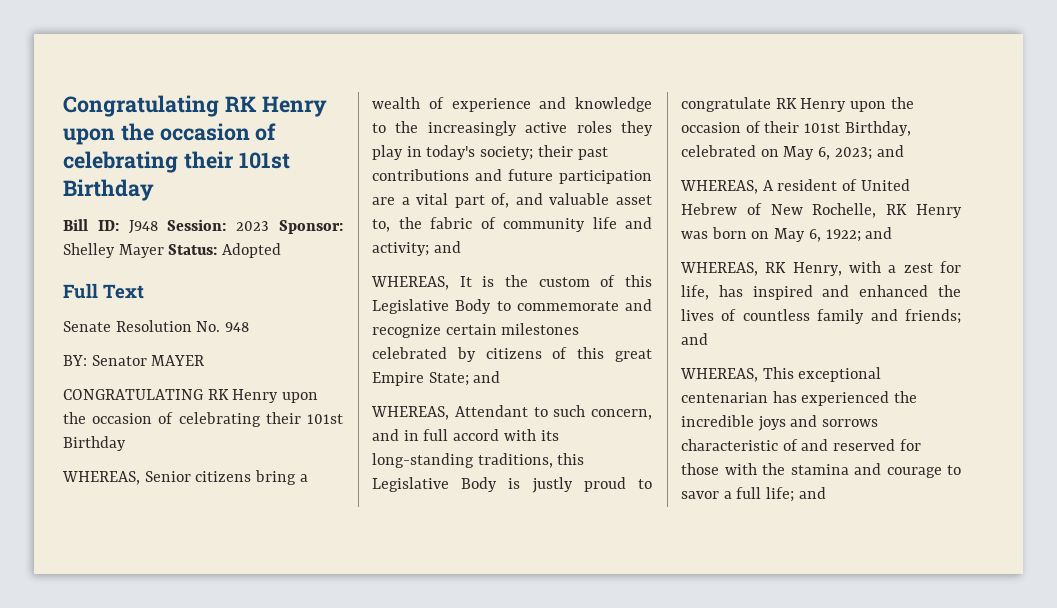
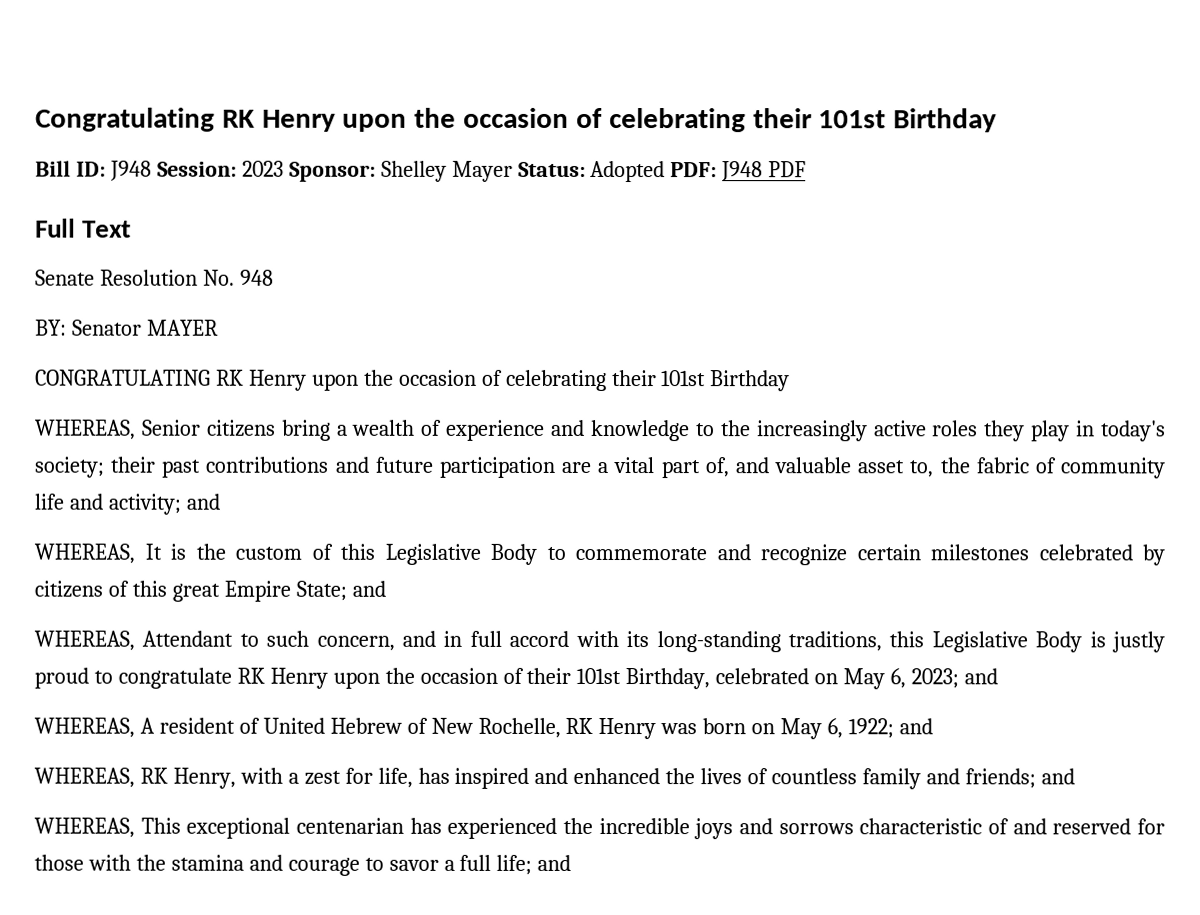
- Bill ID: J948 Session: 2023 Sponsor: Shelley Mayer Status: Adopted
+ Bill ID: J948 Session: 2023 Sponsor: Shelley Mayer Status: Adopted PDF: J948 PDF

